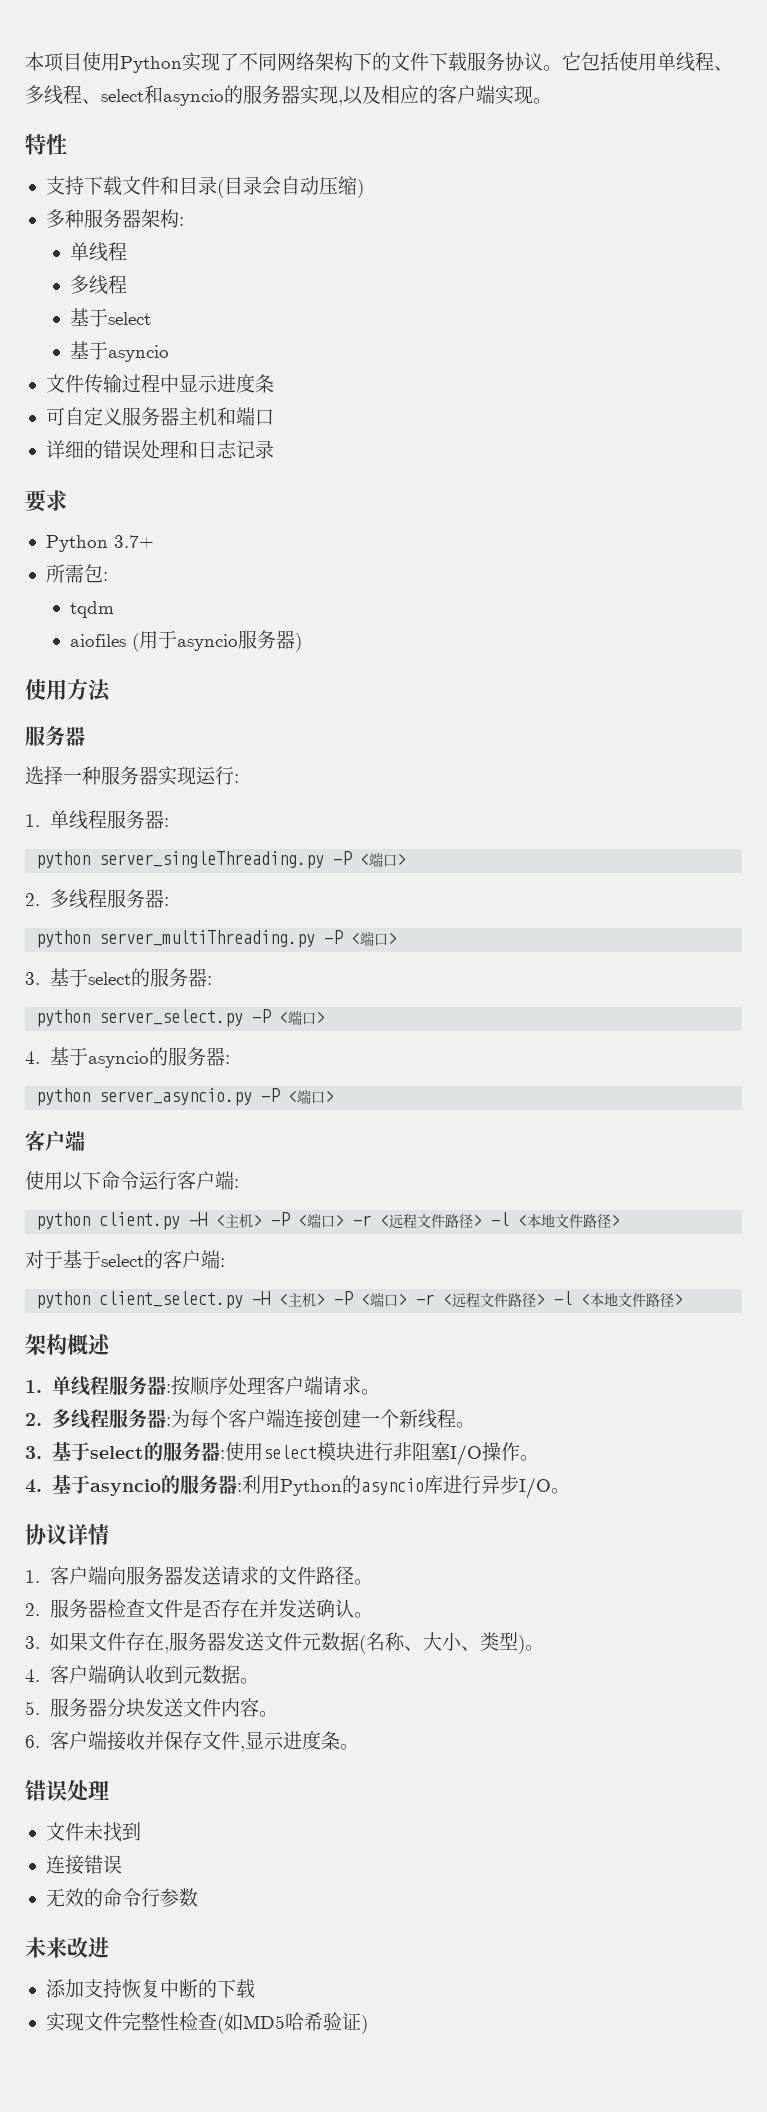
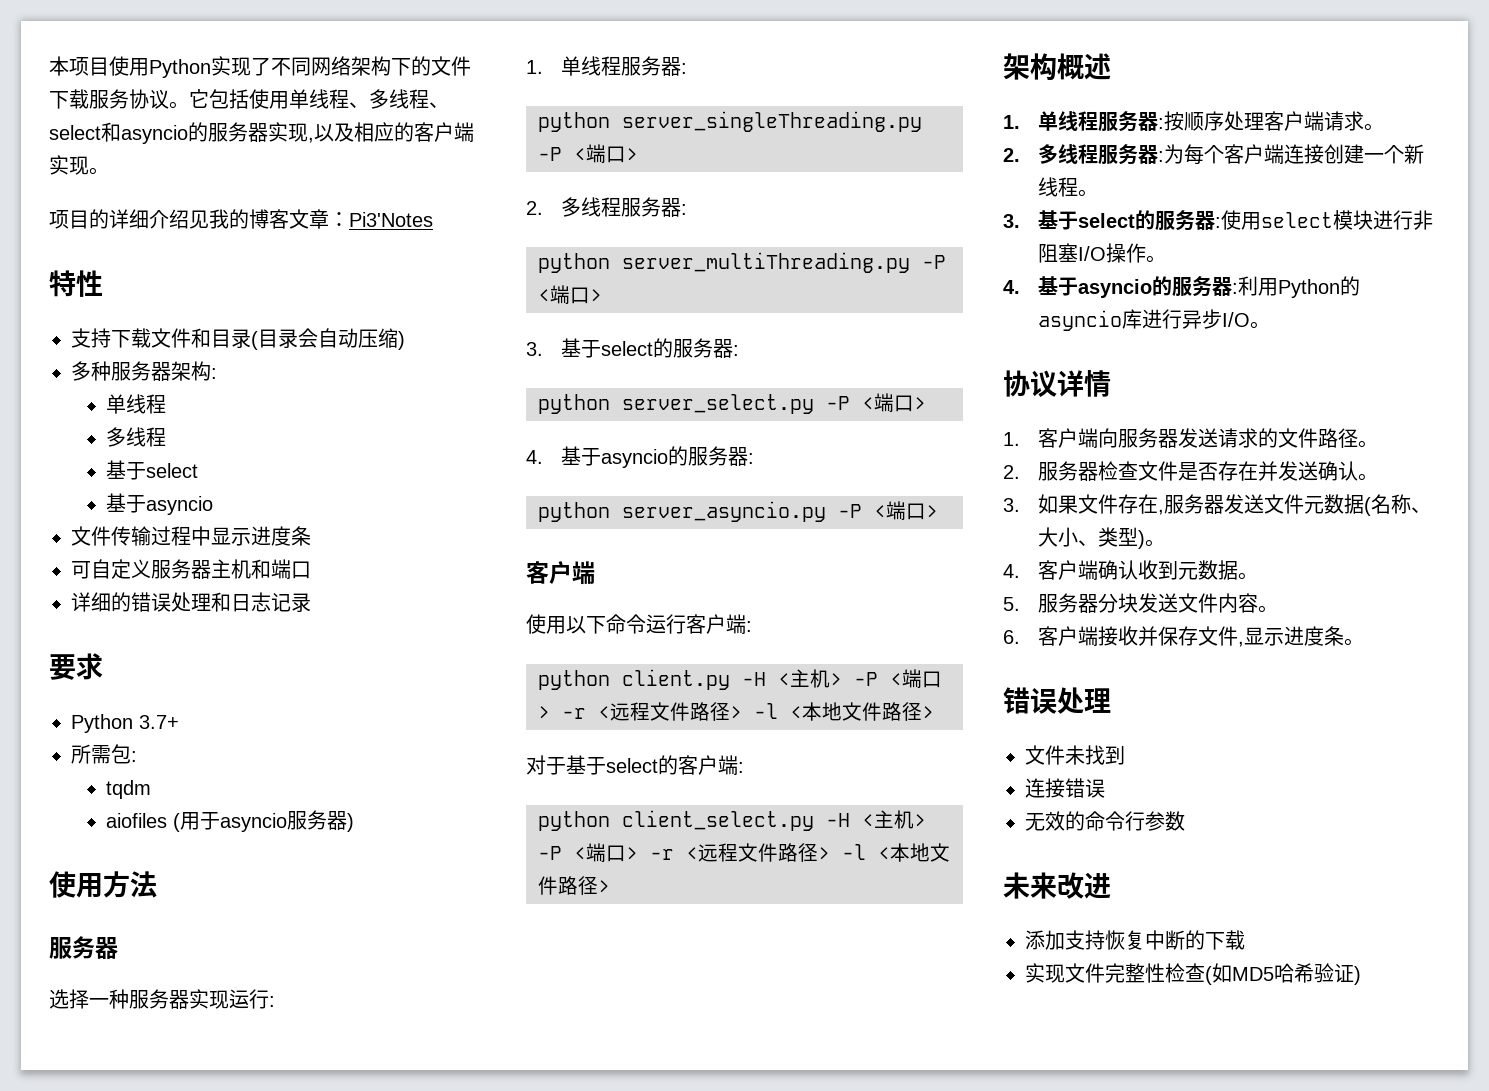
+ 项目的详细介绍见我的博客文章：Pi3'Notes

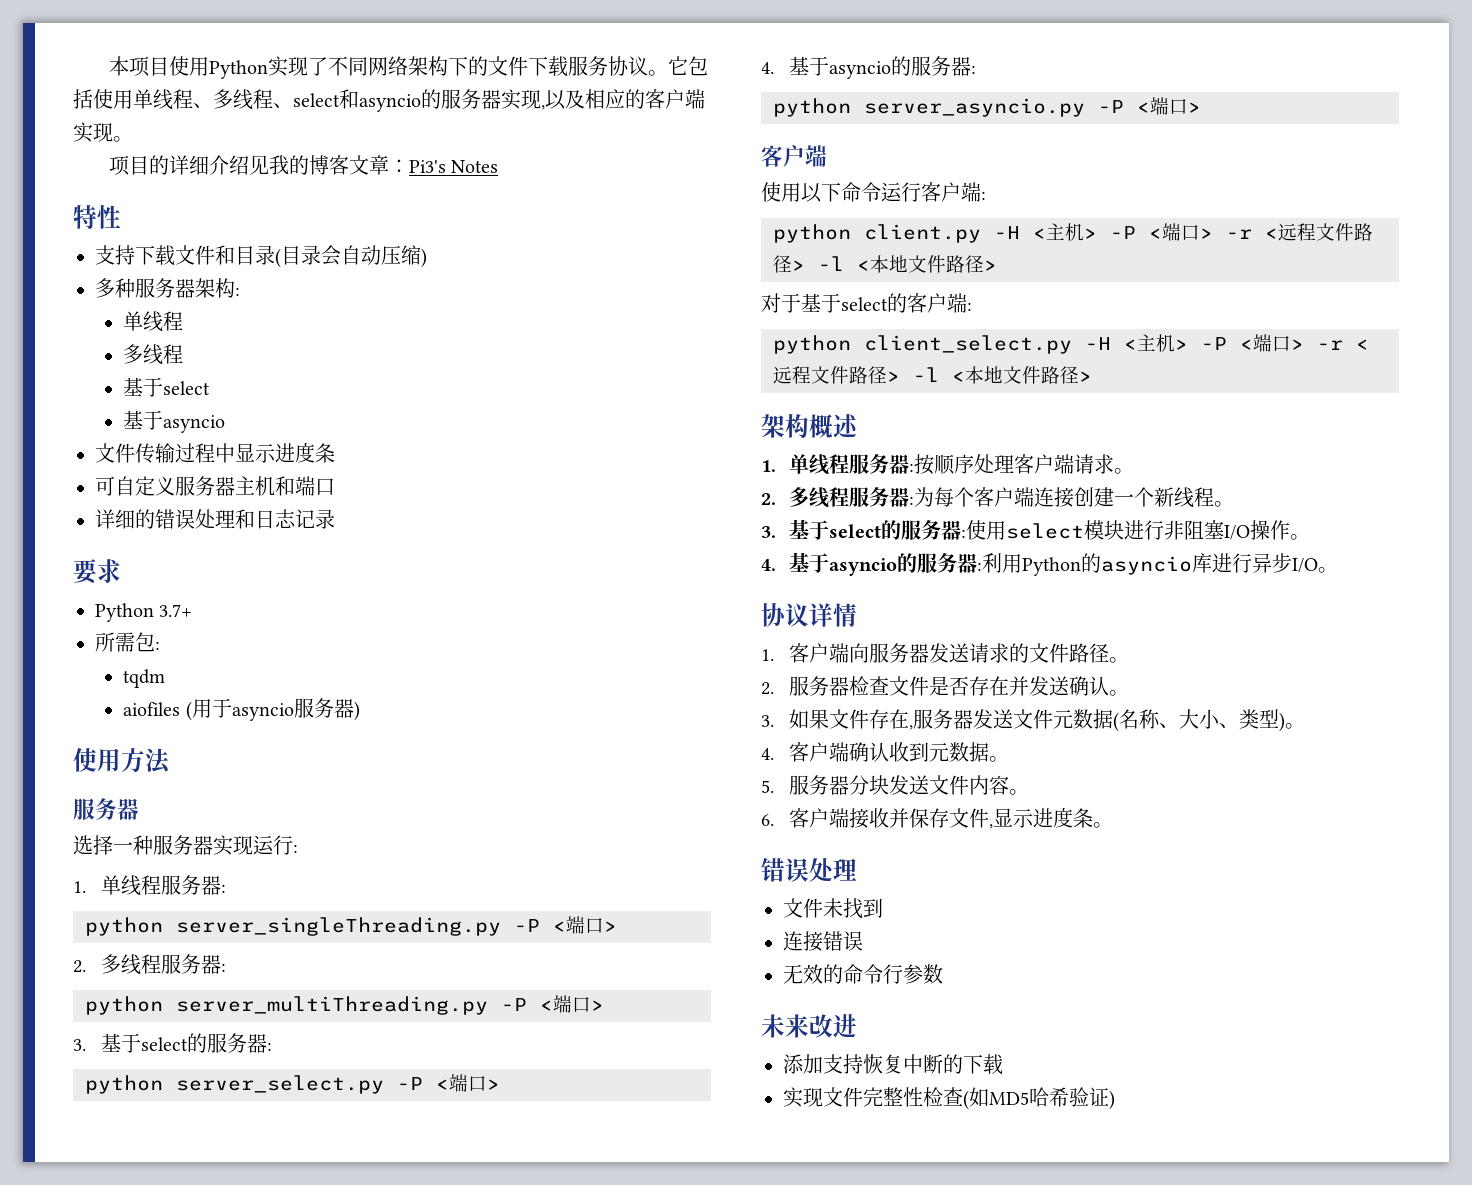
- 项目的详细介绍见我的博客文章：Pi3'Notes
+ 项目的详细介绍见我的博客文章：Pi3's Notes

